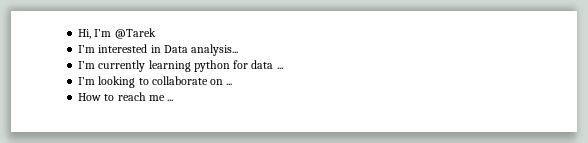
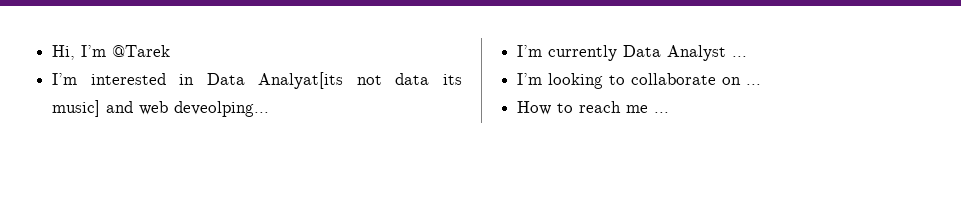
- I’m interested in Data analysis...
- I’m currently learning python for data ...
+ I’m interested in Data Analyat[its not data its music] and web deveolping...
+ I’m currently Data Analyst ...

